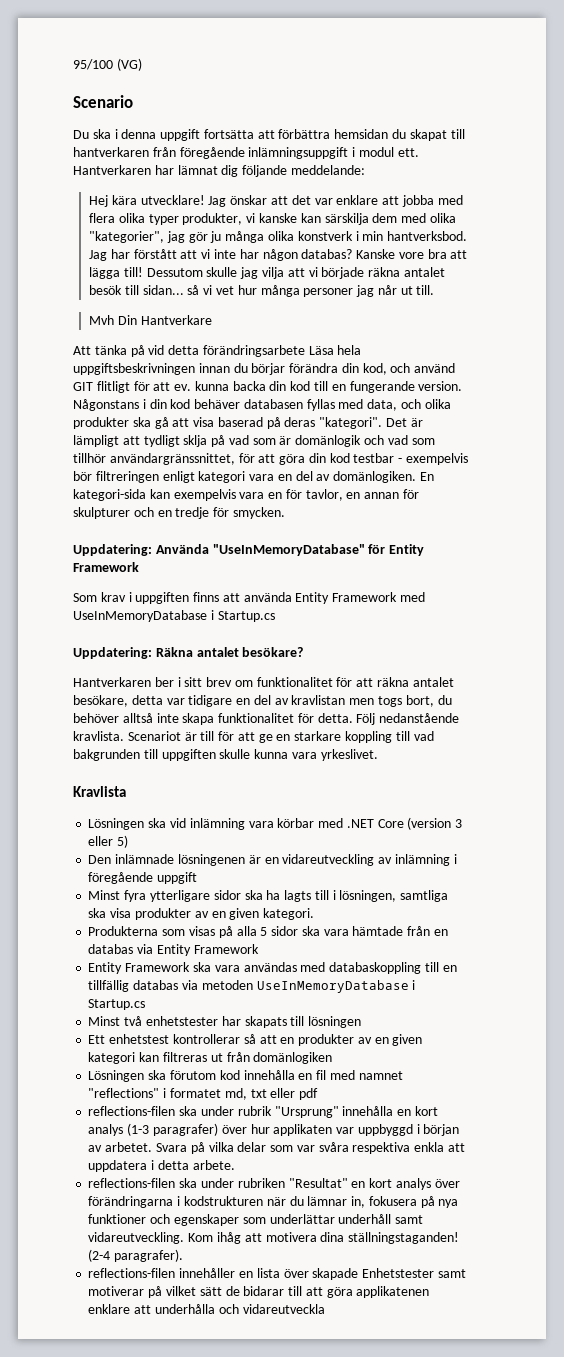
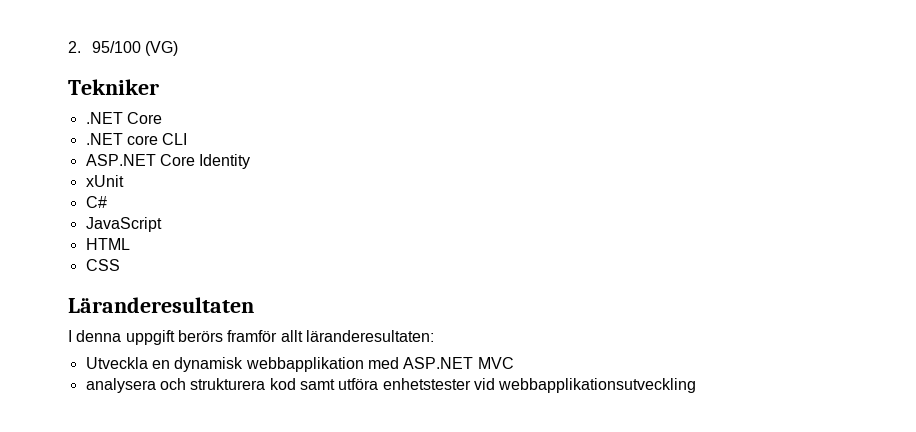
- 95/100 (VG)
+ 2. 95/100 (VG)
- Scenario
- Du ska i denna uppgift fortsätta att förbättra hemsidan du skapat till hantverkaren från föregående inlämningsuppgift i modul ett. Hantverkaren har lämnat dig följande meddelande:
- Hej kära utvecklare! Jag önskar att det var enklare att jobba med flera olika typer produkter, vi kanske kan särskilja dem med olika "kategorier", jag gör ju många olika konstverk i min hantverksbod. Jag har förstått att vi inte har någon databas? Kanske vore bra att lägga till! Dessutom skulle jag vilja att vi började räkna antalet besök till sidan... så vi vet hur många personer jag når ut till.
- Mvh Din Hantverkare
- Att tänka på vid detta förändringsarbete Läsa hela uppgiftsbeskrivningen innan du börjar förändra din kod, och använd GIT flitligt för att ev. kunna backa din kod till en fungerande version. Någonstans i din kod behäver databasen fyllas med data, och olika produkter ska gå att visa baserad på deras "kategori". Det är lämpligt att tydligt sklja på vad som är domänlogik och vad som tillhör användargränssnittet, för att göra din kod testbar - exempelvis bör filtreringen enligt kategori vara en del av domänlogiken. En kategori-sida kan exempelvis vara en för tavlor, en annan för skulpturer och en tredje för smycken.
- Uppdatering: Använda "UseInMemoryDatabase" för Entity Framework
- Som krav i uppgiften finns att använda Entity Framework med UseInMemoryDatabase i Startup.cs
- Uppdatering: Räkna antalet besökare?
- Hantverkaren ber i sitt brev om funktionalitet för att räkna antalet besökare, detta var tidigare en del av kravlistan men togs bort, du behöver alltså inte skapa funktionalitet för detta. Följ nedanstående kravlista. Scenariot är till för att ge en starkare koppling till vad bakgrunden till uppgiften skulle kunna vara yrkeslivet.
- Kravlista
- Lösningen ska vid inlämning vara körbar med .NET Core (version 3 eller 5)
- Den inlämnade lösningenen är en vidareutveckling av inlämning i föregående uppgift
- Minst fyra ytterligare sidor ska ha lagts till i lösningen, samtliga ska visa produkter av en given kategori.
- Produkterna som visas på alla 5 sidor ska vara hämtade från en databas via Entity Framework
- Entity Framework ska vara användas med databaskoppling till en tillfällig databas via metoden UseInMemoryDatabase i Startup.cs
- Minst två enhetstester har skapats till lösningen
- Ett enhetstest kontrollerar så att en produkter av en given kategori kan filtreras ut från domänlogiken
- Lösningen ska förutom kod innehålla en fil med namnet "reflections" i formatet md, txt eller pdf
- reflections-filen ska under rubrik "Ursprung" innehålla en kort analys (1-3 paragrafer) över hur applikaten var uppbyggd i början av arbetet. Svara på vilka delar som var svåra respektiva enkla att uppdatera i detta arbete.
- reflections-filen ska under rubriken "Resultat" en kort analys över förändringarna i kodstrukturen när du lämnar in, fokusera på nya funktioner och egenskaper som underlättar underhåll samt vidareutveckling. Kom ihåg att motivera dina ställningstaganden! (2-4 paragrafer).
- reflections-filen innehåller en lista över skapade Enhetstester samt motiverar på vilket sätt de bidarar till att göra applikatenen enklare att underhålla och vidareutveckla
+ Tekniker
+ .NET Core
+ .NET core CLI
+ ASP.NET Core Identity
+ xUnit
+ C#
+ JavaScript
+ HTML
+ CSS
+ Läranderesultaten
+ I denna uppgift berörs framför allt läranderesultaten:
+ Utveckla en dynamisk webbapplikation med ASP.NET MVC
+ analysera och strukturera kod samt utföra enhetstester vid webbapplikationsutveckling

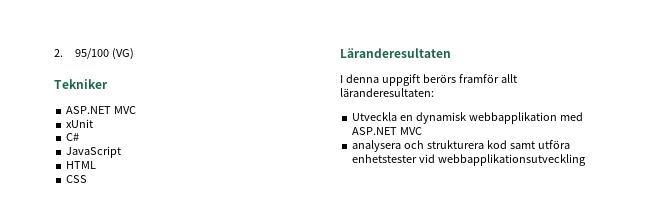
  Tekniker
- .NET Core
- .NET core CLI
- ASP.NET Core Identity
+ ASP.NET MVC

